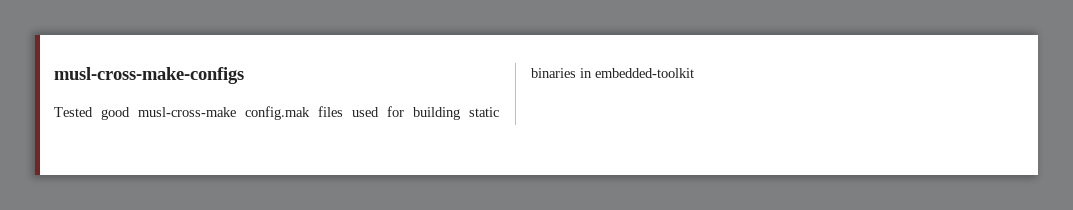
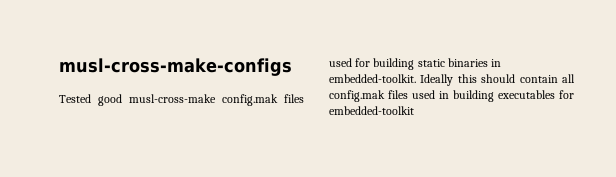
- Tested good musl-cross-make config.mak files used for building static binaries in embedded-toolkit
+ Tested good musl-cross-make config.mak files used for building static binaries in embedded-toolkit. Ideally this should contain all config.mak files used in building executables for embedded-toolkit

